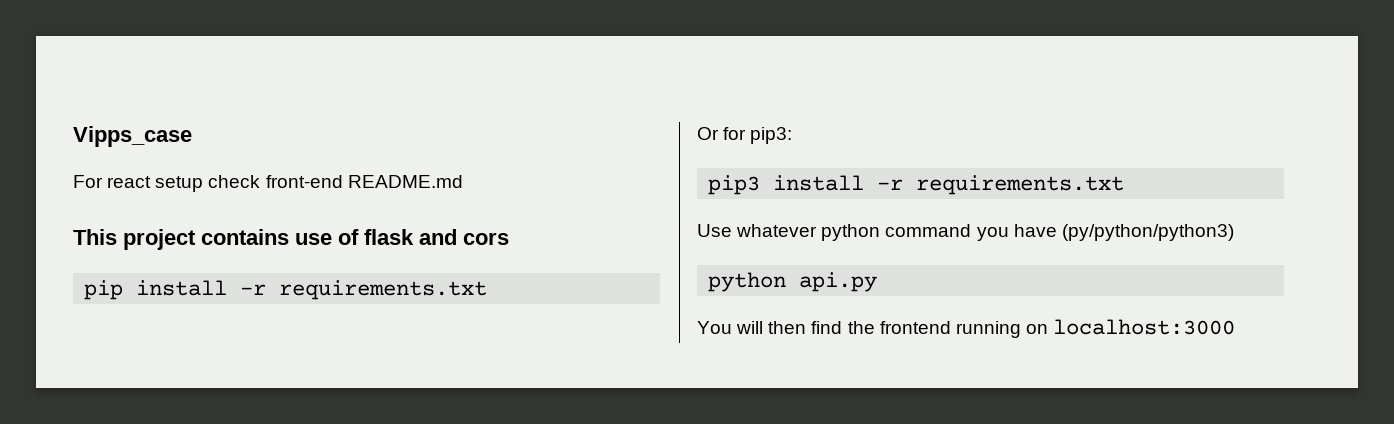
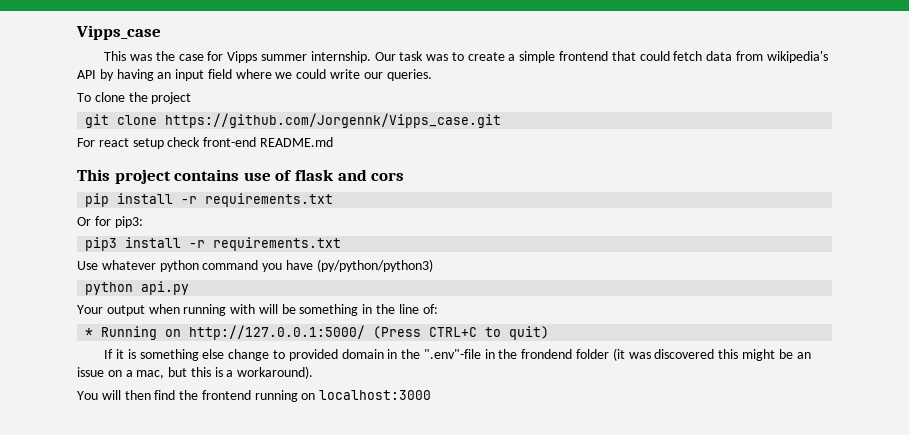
+ This was the case for Vipps summer internship. Our task was to create a simple frontend that could fetch data from wikipedia's API by having an input field where we could write our queries.
+ To clone the project
+ git clone https://github.com/Jorgennk/Vipps_case.git
+ Your output when running with will be something in the line of:
+ * Running on http://127.0.0.1:5000/ (Press CTRL+C to quit)
+ If it is something else change to provided domain in the ".env"-file in the frondend folder (it was discovered this might be an issue on a mac, but this is a workaround).

